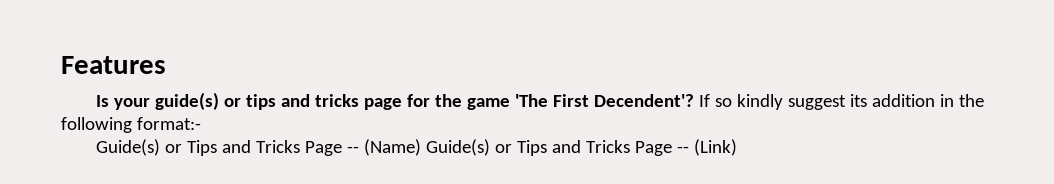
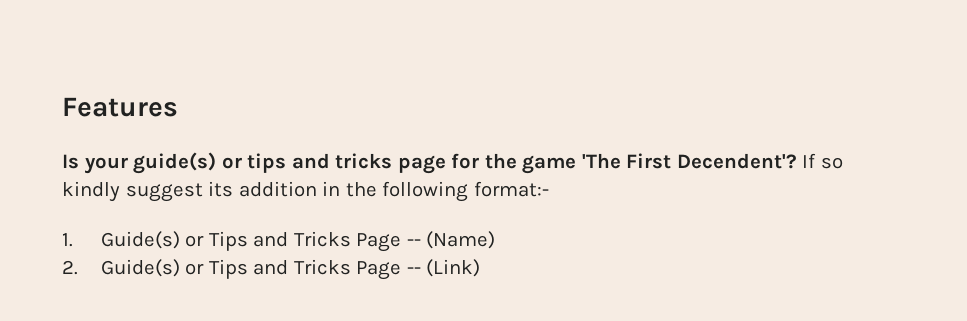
- Guide(s) or Tips and Tricks Page -- (Name) Guide(s) or Tips and Tricks Page -- (Link)
+ 1. Guide(s) or Tips and Tricks Page -- (Name)
+ 2. Guide(s) or Tips and Tricks Page -- (Link)

